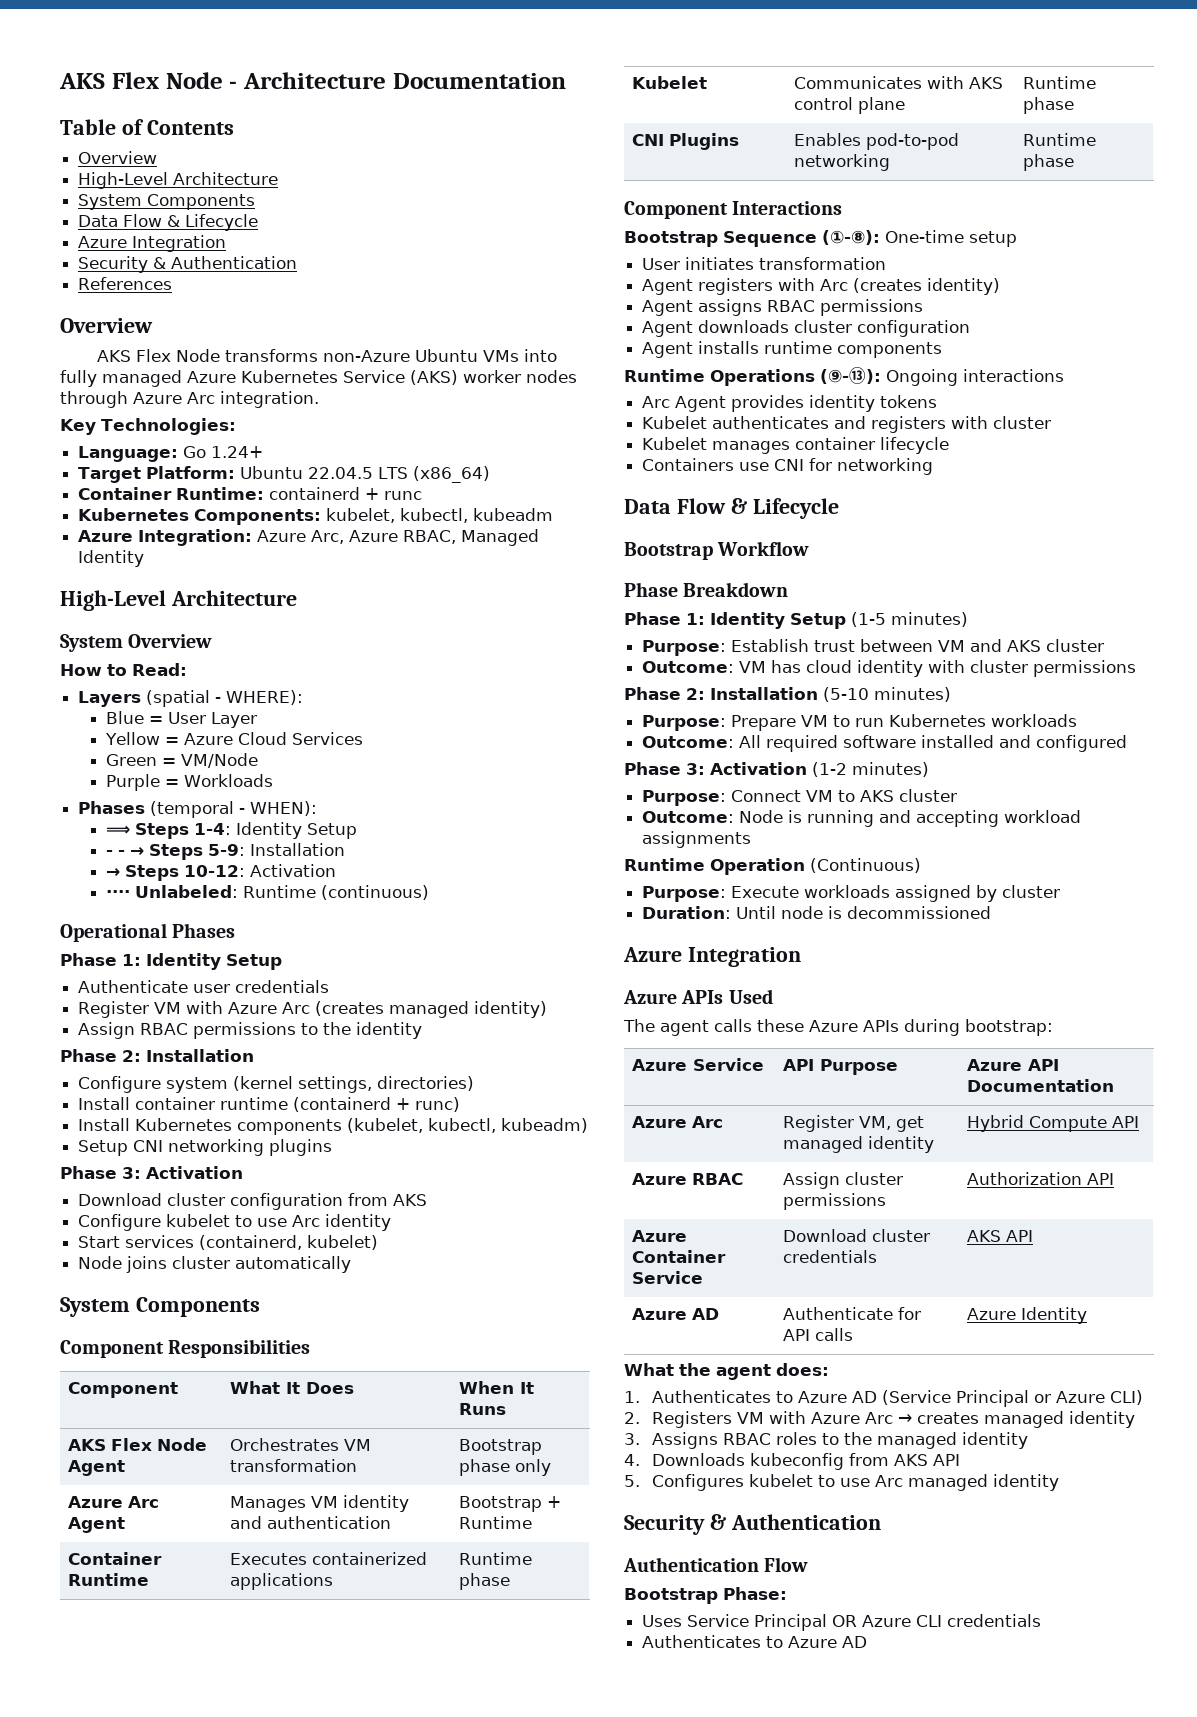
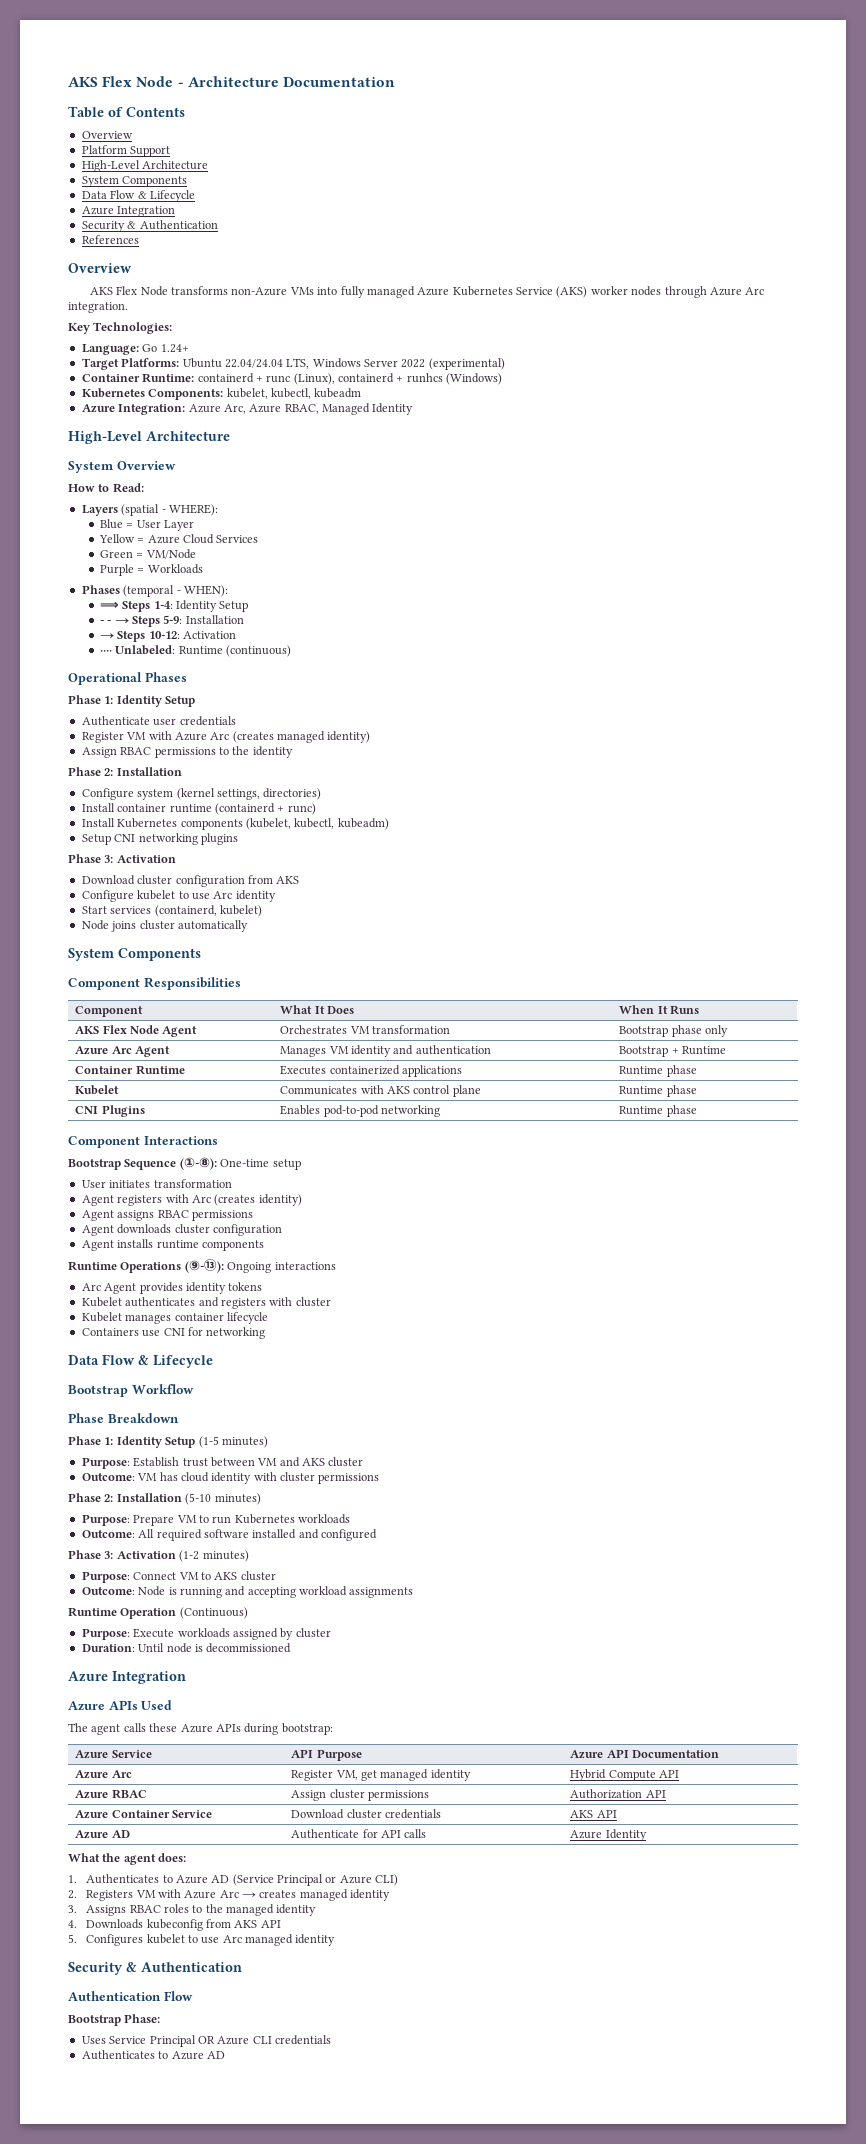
+ Platform Support
- AKS Flex Node transforms non-Azure Ubuntu VMs into fully managed Azure Kubernetes Service (AKS) worker nodes through Azure Arc integration.
+ AKS Flex Node transforms non-Azure VMs into fully managed Azure Kubernetes Service (AKS) worker nodes through Azure Arc integration.
- Target Platform: Ubuntu 22.04.5 LTS (x86_64)
+ Target Platforms: Ubuntu 22.04/24.04 LTS, Windows Server 2022 (experimental)
- Container Runtime: containerd + runc
+ Container Runtime: containerd + runc (Linux), containerd + runhcs (Windows)

